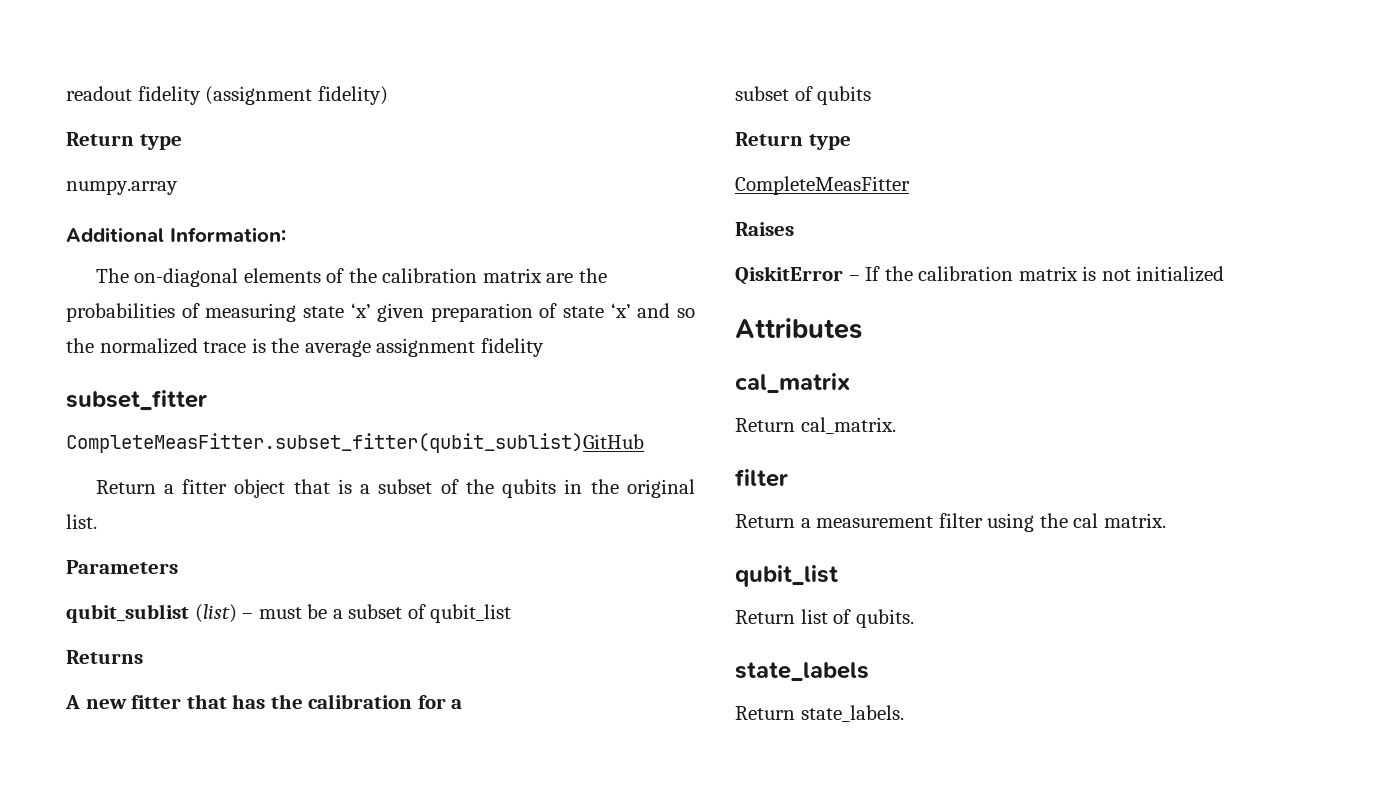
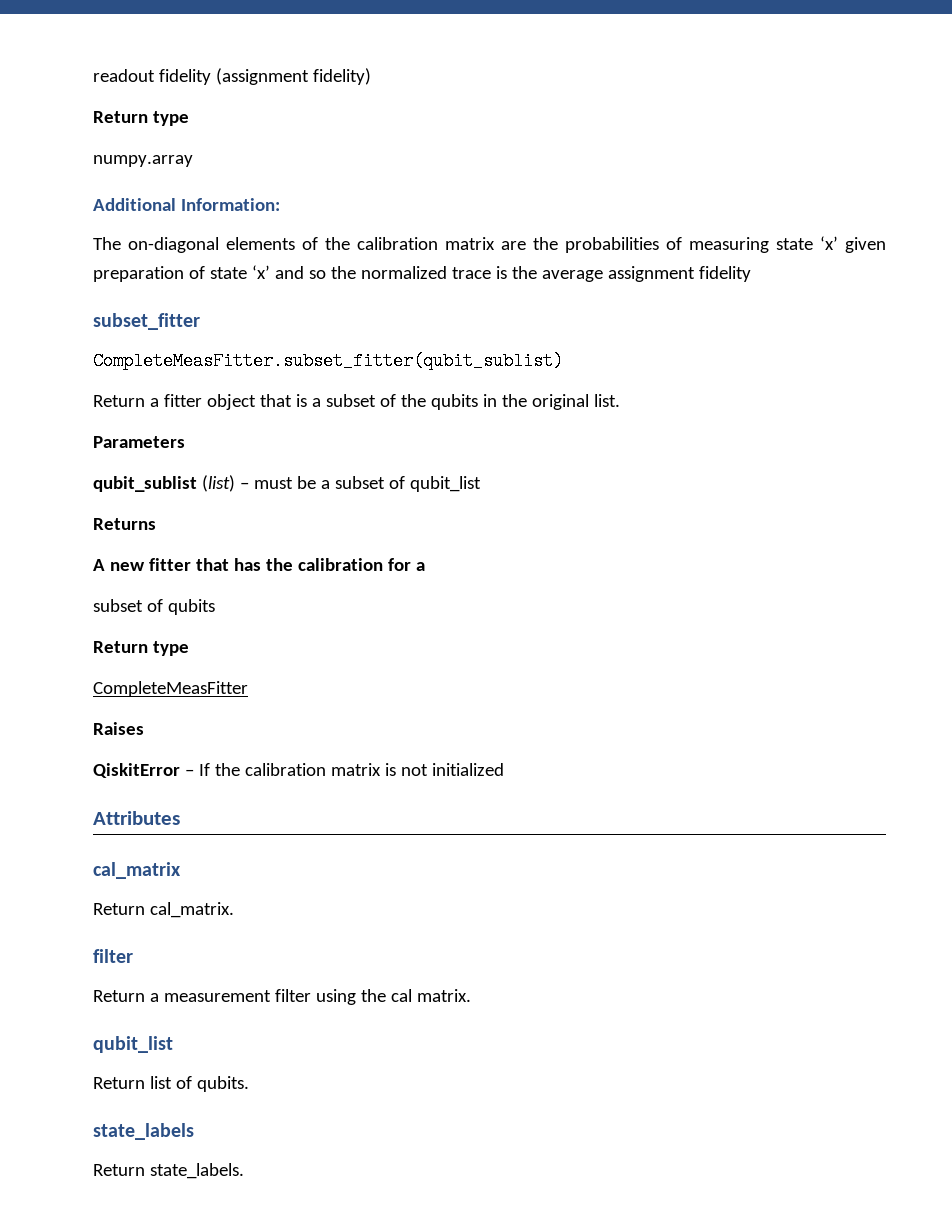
- CompleteMeasFitter.subset_fitter(qubit_sublist)GitHub
+ CompleteMeasFitter.subset_fitter(qubit_sublist)

